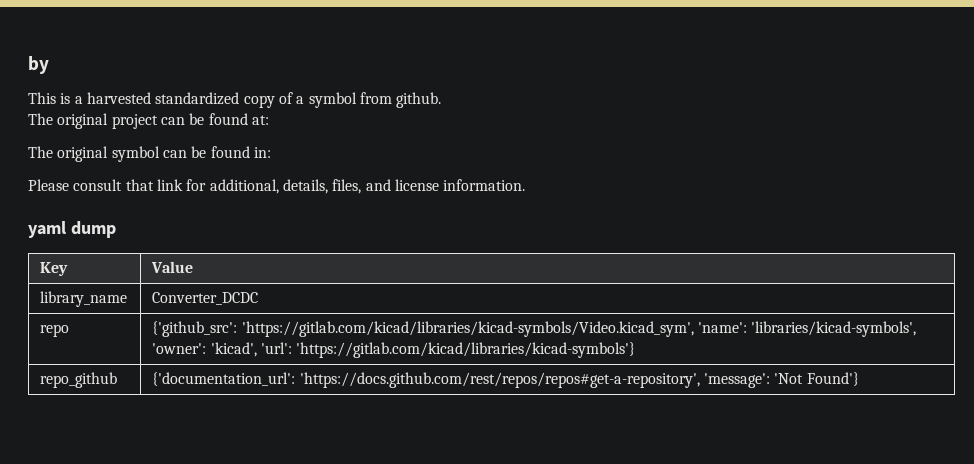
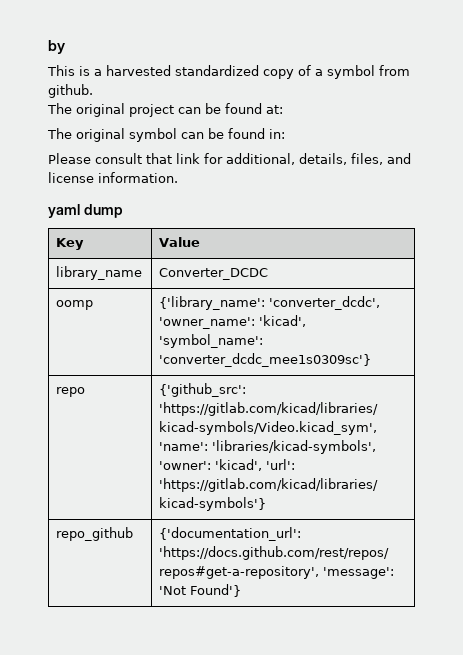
+ oomp | {'library_name': 'converter_dcdc', 'owner_name': 'kicad', 'symbol_name': 'converter_dcdc_mee1s0309sc'}

